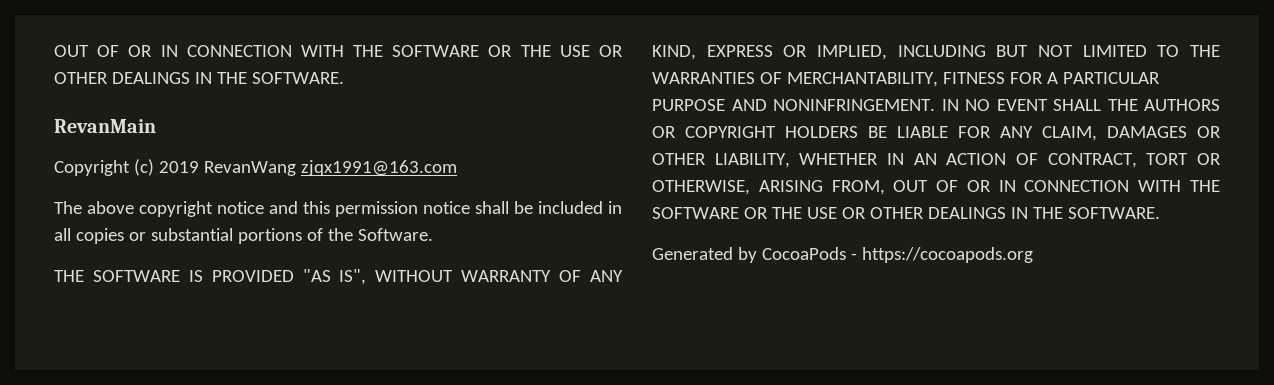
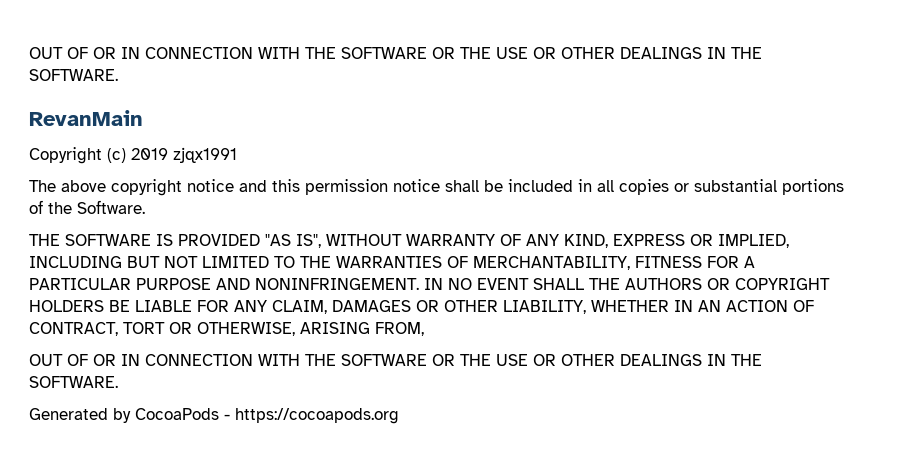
- Copyright (c) 2019 RevanWang zjqx1991@163.com
+ Copyright (c) 2019 zjqx1991
- IN NO EVENT SHALL THE AUTHORS OR COPYRIGHT HOLDERS BE LIABLE FOR ANY CLAIM, DAMAGES OR OTHER LIABILITY, WHETHER IN AN ACTION OF CONTRACT, TORT OR OTHERWISE, ARISING FROM, OUT OF OR IN CONNECTION WITH THE SOFTWARE OR THE USE OR OTHER DEALINGS IN THE SOFTWARE.
+ IN NO EVENT SHALL THE AUTHORS OR COPYRIGHT HOLDERS BE LIABLE FOR ANY CLAIM, DAMAGES OR OTHER LIABILITY, WHETHER IN AN ACTION OF CONTRACT, TORT OR OTHERWISE, ARISING FROM,
+ OUT OF OR IN CONNECTION WITH THE SOFTWARE OR THE USE OR OTHER DEALINGS IN THE SOFTWARE.

